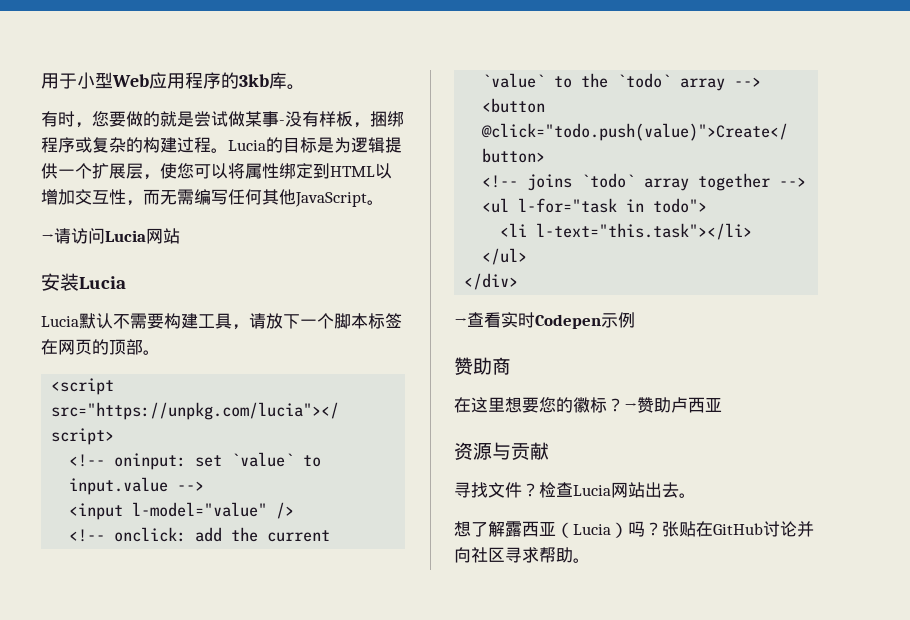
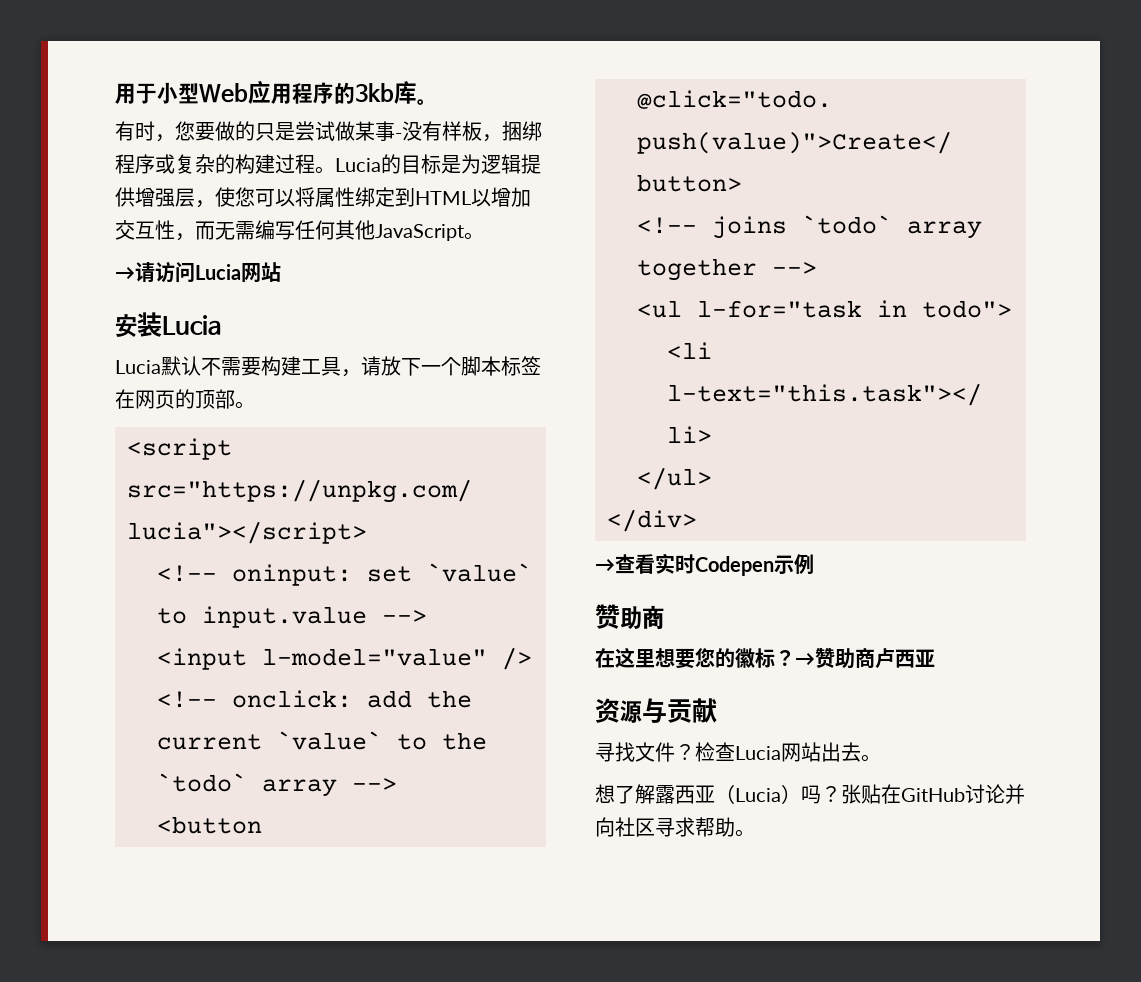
- 有时，您要做的就是尝试做某事-没有样板，捆绑程序或复杂的构建过程。
+ 有时，您要做的只是尝试做某事-没有样板，捆绑程序或复杂的构建过程。
- Lucia的目标是为逻辑提供一个扩展层，使您可以将属性绑定到HTML以增加交互性，而无需编写任何其他JavaScript。
+ Lucia的目标是为逻辑提供增强层，使您可以将属性绑定到HTML以增加交互性，而无需编写任何其他JavaScript。
- →赞助卢西亚
+ →赞助商卢西亚

